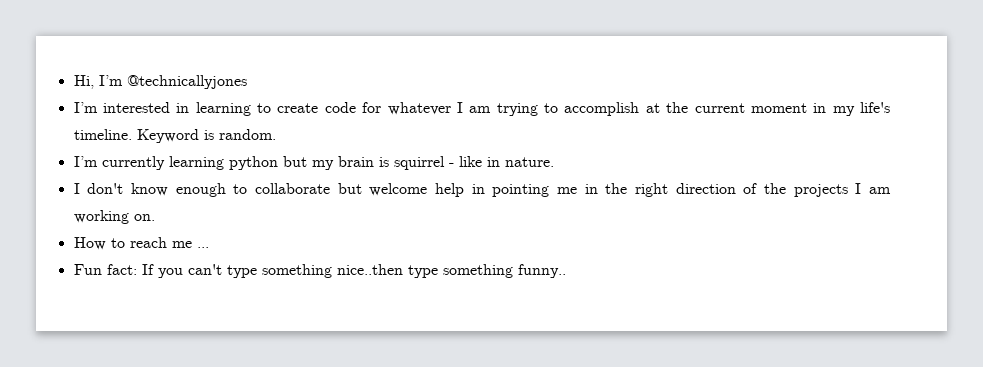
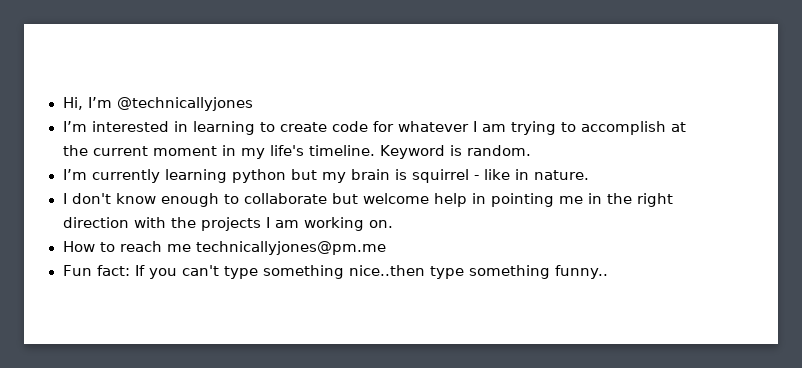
- I don't know enough to collaborate but welcome help in pointing me in the right direction of the projects I am working on.
+ I don't know enough to collaborate but welcome help in pointing me in the right direction with the projects I am working on.
- How to reach me ...
+ How to reach me technicallyjones@pm.me

